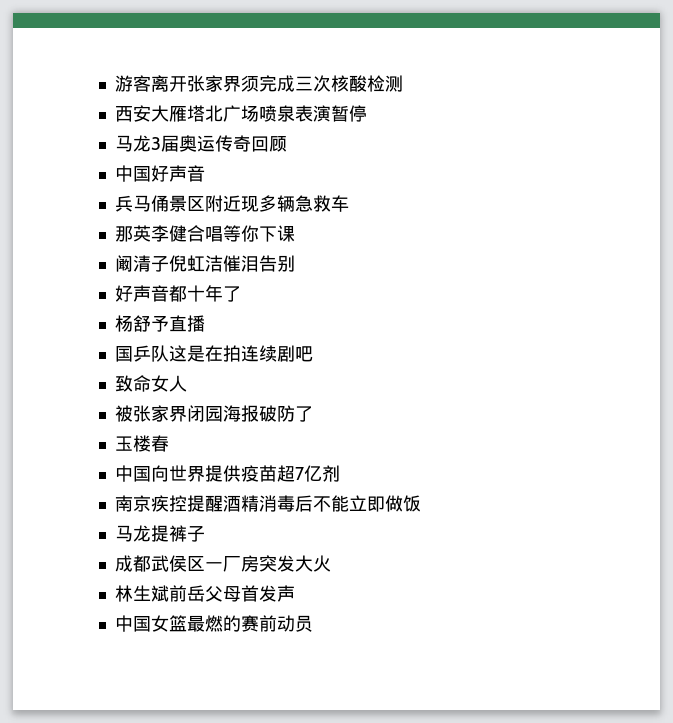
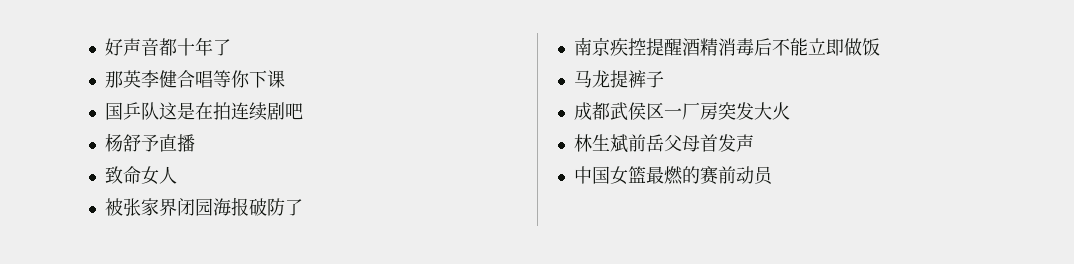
- 游客离开张家界须完成三次核酸检测
- 西安大雁塔北广场喷泉表演暂停
- 马龙3届奥运传奇回顾
- 中国好声音
- 兵马俑景区附近现多辆急救车
+ 好声音都十年了
- 阚清子倪虹洁催泪告别
- 好声音都十年了
- 杨舒予直播
+ 杨舒予直播
- 玉楼春
- 中国向世界提供疫苗超7亿剂

